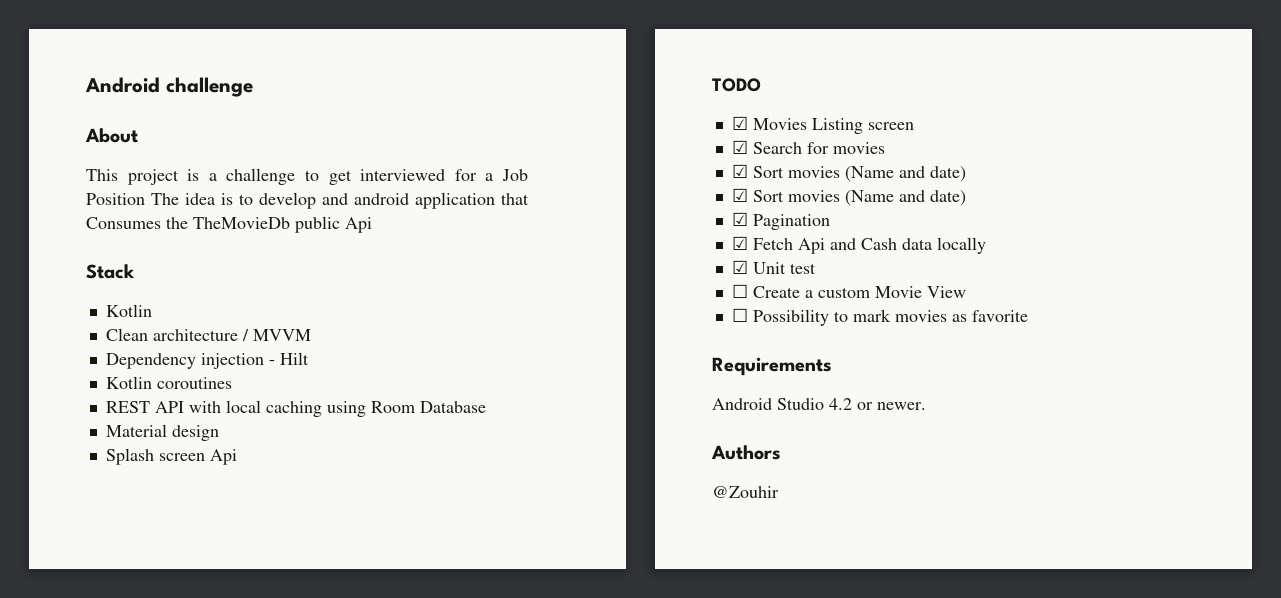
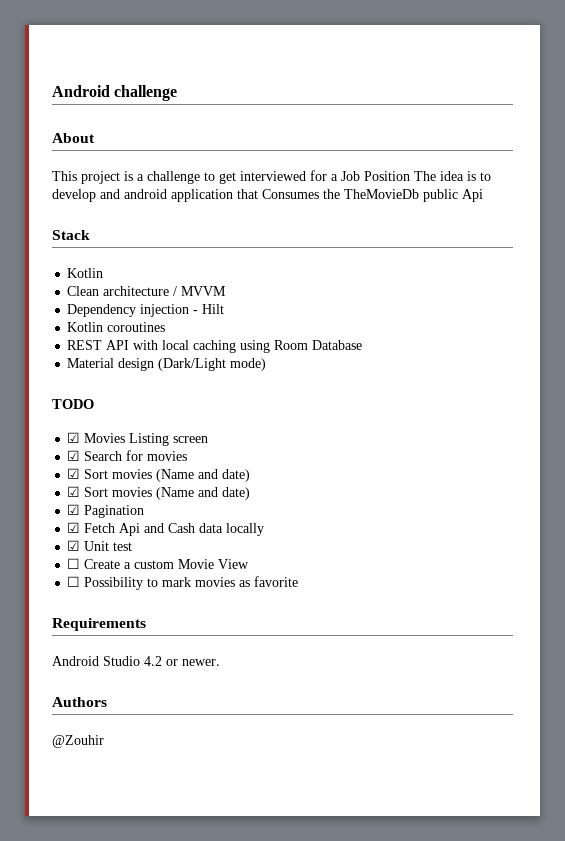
- Material design
- Splash screen Api
+ Material design (Dark/Light mode)

